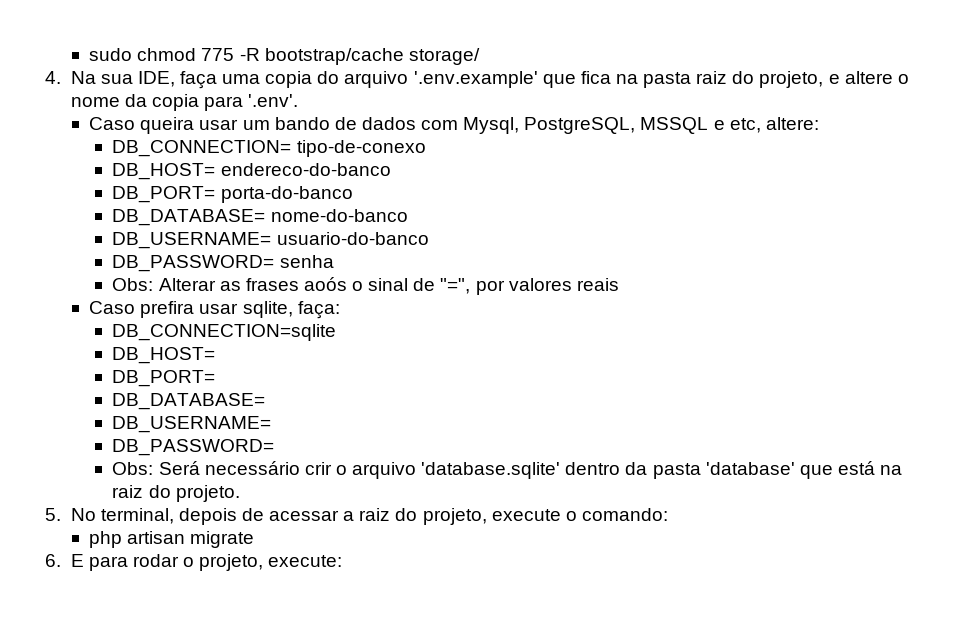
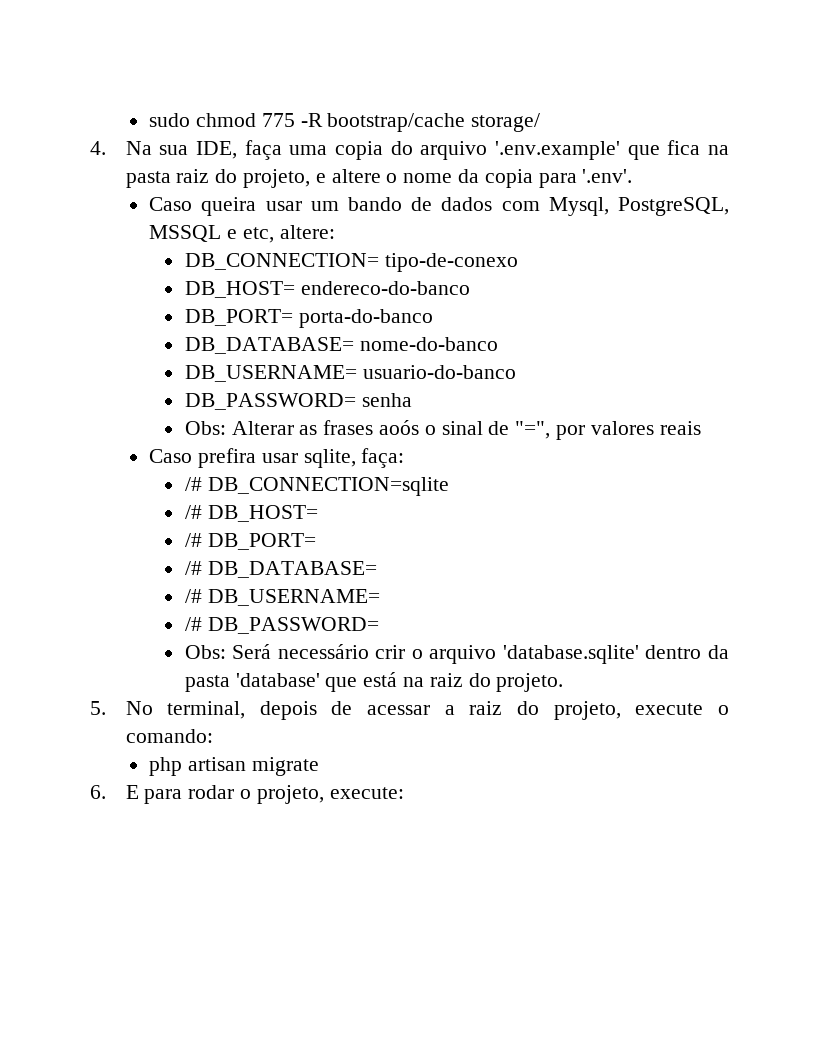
- DB_CONNECTION=sqlite
- DB_HOST=
- DB_PORT=
- DB_DATABASE=
- DB_USERNAME=
- DB_PASSWORD=
+ /# DB_CONNECTION=sqlite
+ /# DB_HOST=
+ /# DB_PORT=
+ /# DB_DATABASE=
+ /# DB_USERNAME=
+ /# DB_PASSWORD=

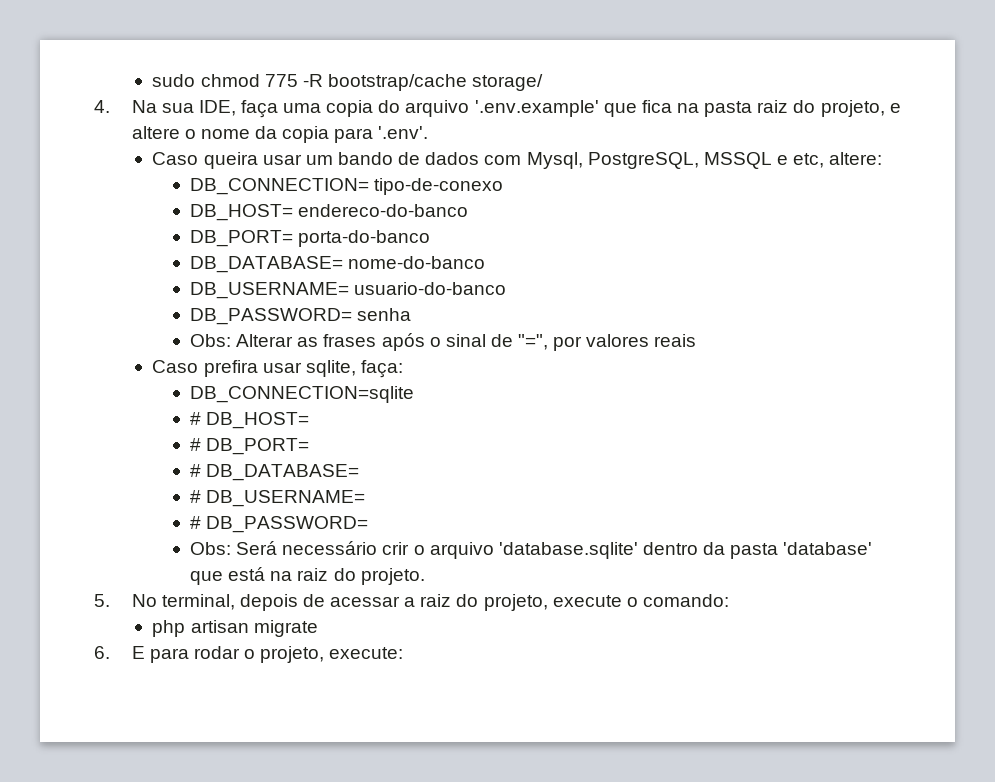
- Obs: Alterar as frases aoós o sinal de "=", por valores reais
+ Obs: Alterar as frases após o sinal de "=", por valores reais
- /# DB_CONNECTION=sqlite
+ DB_CONNECTION=sqlite
- /# DB_HOST=
+ # DB_HOST=
- /# DB_PORT=
+ # DB_PORT=
- /# DB_DATABASE=
+ # DB_DATABASE=
- /# DB_USERNAME=
+ # DB_USERNAME=
- /# DB_PASSWORD=
+ # DB_PASSWORD=

